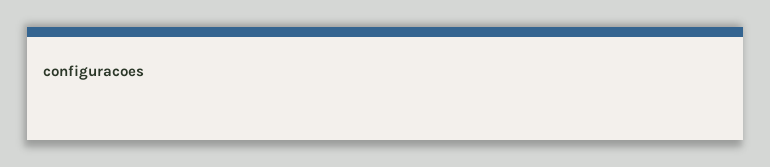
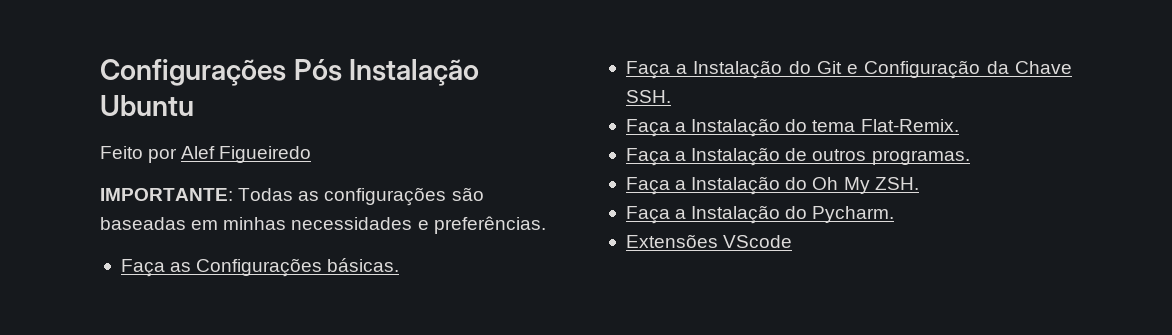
- configuracoes
+ Configurações Pós Instalação Ubuntu
+ Feito por Alef Figueiredo
+ IMPORTANTE: Todas as configurações são baseadas em minhas necessidades e preferências.
+ Faça as Configurações básicas.
+ Faça a Instalação do Git e Configuração da Chave SSH.
+ Faça a Instalação do tema Flat-Remix.
+ Faça a Instalação de outros programas.
+ Faça a Instalação do Oh My ZSH.
+ Faça a Instalação do Pycharm.
+ Extensões VScode

